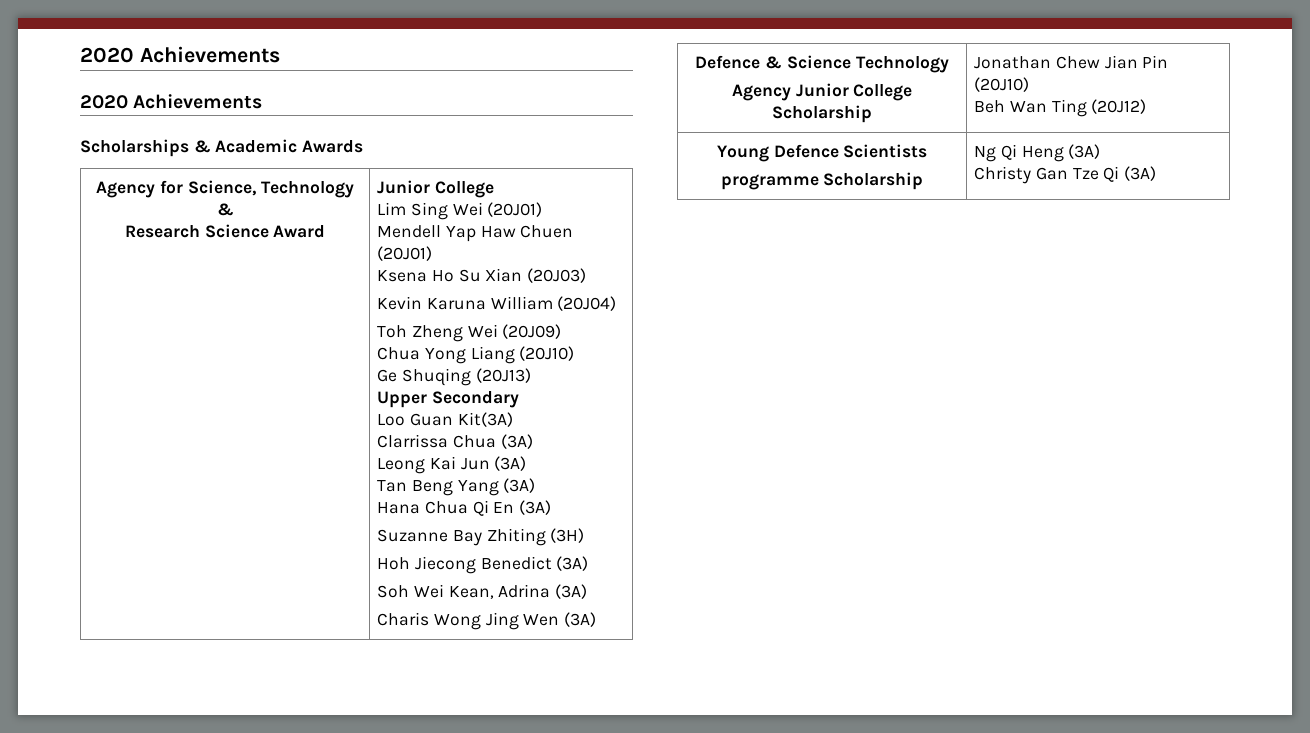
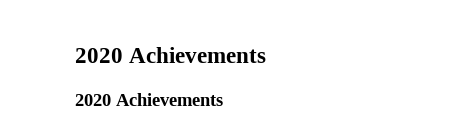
- Scholarships & Academic Awards
- Agency for Science, Technology &
- Research Science Award | Junior College
- Lim Sing Wei (20J01)
- Mendell Yap Haw Chuen (20J01)
- Ksena Ho Su Xian (20J03)
- Kevin Karuna William (20J04)
- Toh Zheng Wei (20J09)
- Chua Yong Liang (20J10)
- Ge Shuqing (20J13)
- Upper Secondary
- Loo Guan Kit(3A)
- Clarrissa Chua (3A)
- Leong Kai Jun (3A)
- Tan Beng Yang (3A)
- Hana Chua Qi En (3A)
- Suzanne Bay Zhiting (3H)
- Hoh Jiecong Benedict (3A)
- Soh Wei Kean, Adrina (3A)
- Charis Wong Jing Wen (3A)
- Defence & Science Technology
- Agency Junior College Scholarship | Jonathan Chew Jian Pin (20J10)
- Beh Wan Ting (20J12)
- Young Defence Scientists
- programme Scholarship | Ng Qi Heng (3A)
- Christy Gan Tze Qi (3A)

